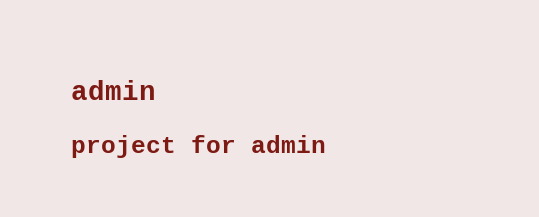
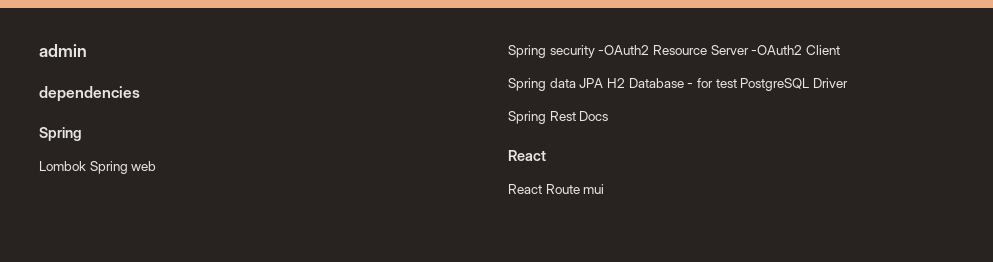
- project for admin
+ dependencies
+ Spring
+ Lombok Spring web
+ Spring security -OAuth2 Resource Server -OAuth2 Client
+ Spring data JPA H2 Database - for test PostgreSQL Driver
+ Spring Rest Docs
+ React
+ React Route mui

